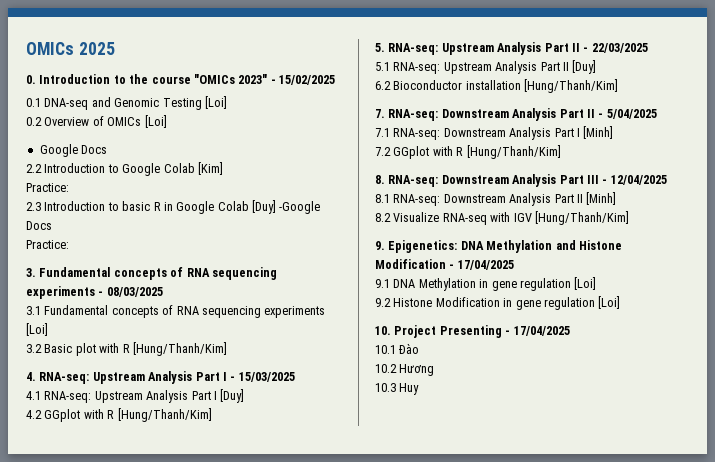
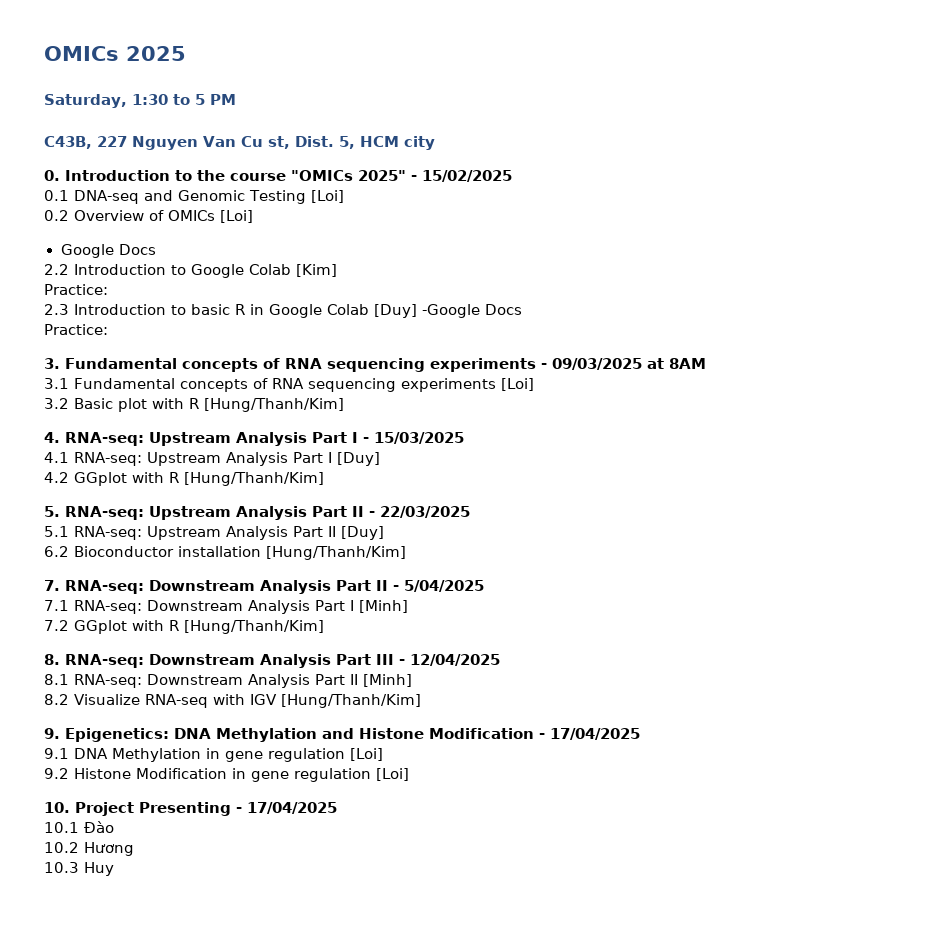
+ Saturday, 1:30 to 5 PM
+ C43B, 227 Nguyen Van Cu st, Dist. 5, HCM city
- 0. Introduction to the course "OMICs 2023" - 15/02/2025
+ 0. Introduction to the course "OMICs 2025" - 15/02/2025
- 3. Fundamental concepts of RNA sequencing experiments - 08/03/2025
+ 3. Fundamental concepts of RNA sequencing experiments - 09/03/2025 at 8AM

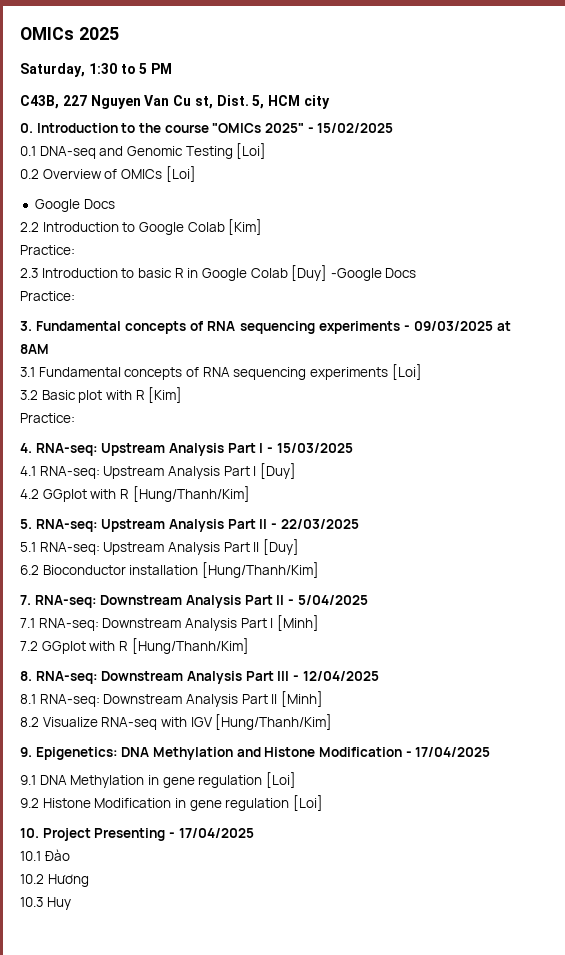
- 3.2 Basic plot with R [Hung/Thanh/Kim]
+ 3.2 Basic plot with R [Kim]
+ Practice:

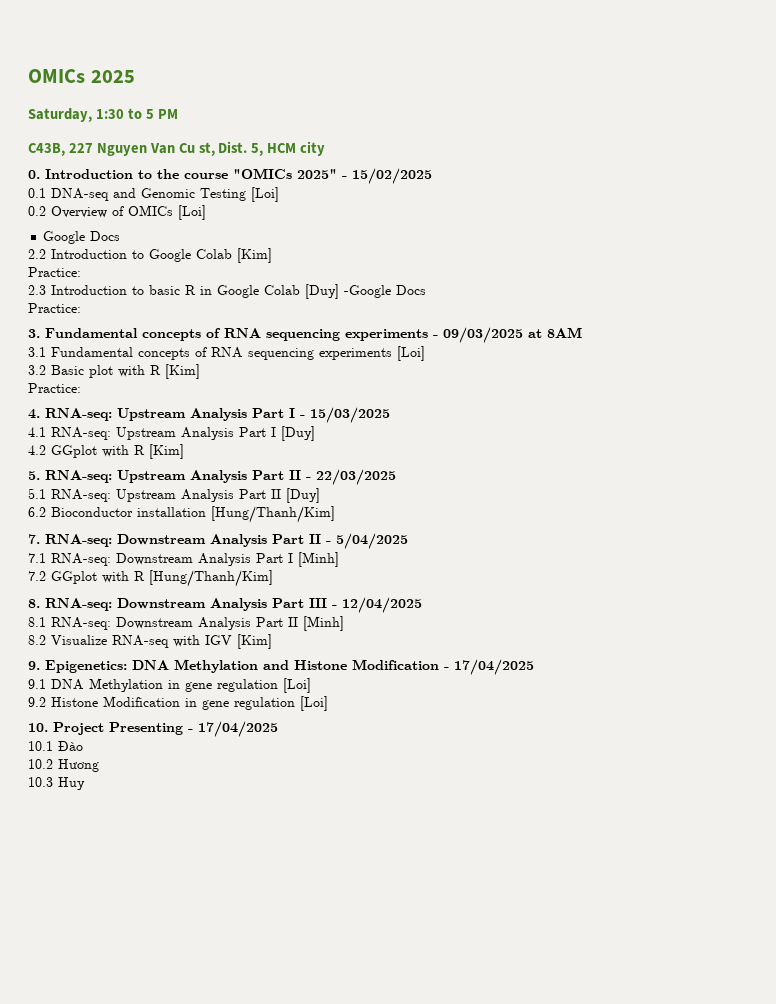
- 4.2 GGplot with R [Hung/Thanh/Kim]
+ 4.2 GGplot with R [Kim]
- 8.2 Visualize RNA-seq with IGV [Hung/Thanh/Kim]
+ 8.2 Visualize RNA-seq with IGV [Kim]

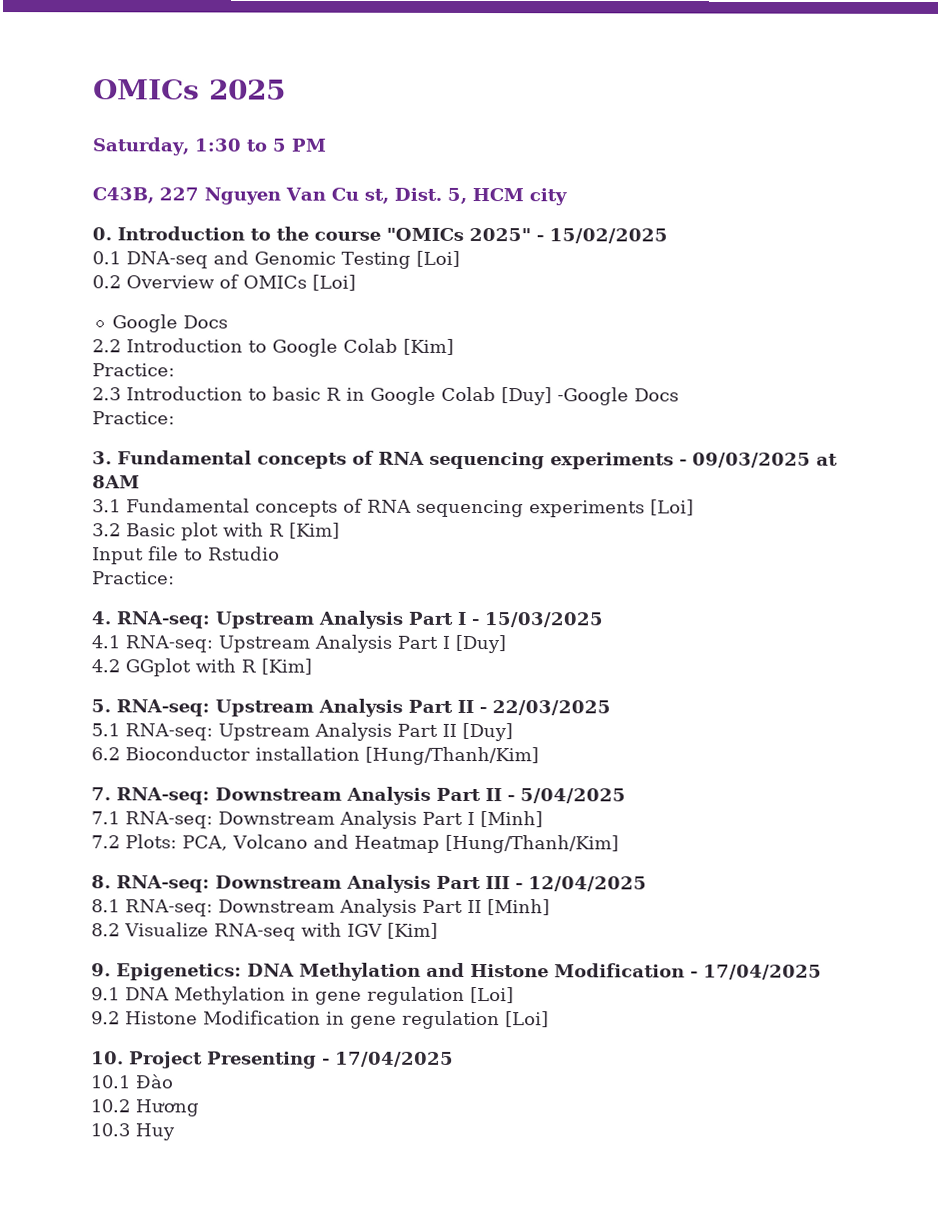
+ Input file to Rstudio
- 7.2 GGplot with R [Hung/Thanh/Kim]
+ 7.2 Plots: PCA, Volcano and Heatmap [Hung/Thanh/Kim]

